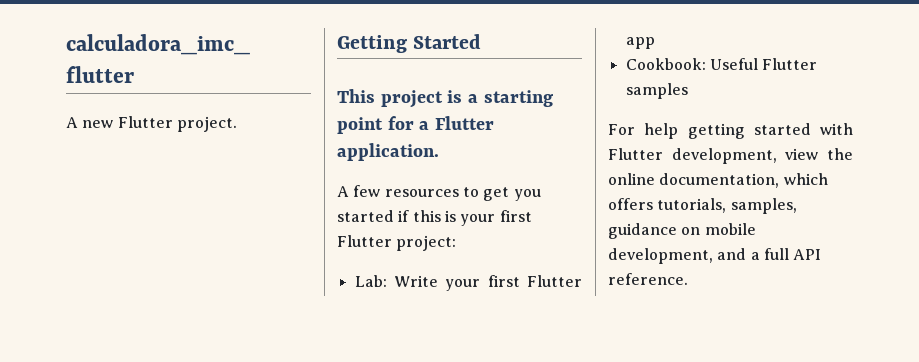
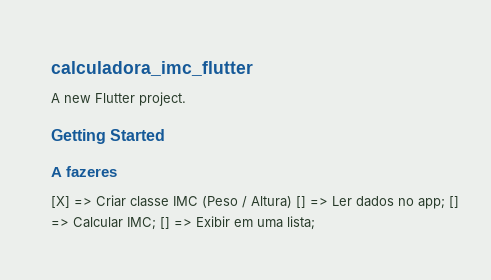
- This project is a starting point for a Flutter application.
- A few resources to get you started if this is your first Flutter project:
- Lab: Write your first Flutter app
- Cookbook: Useful Flutter samples
- For help getting started with Flutter development, view the online documentation, which offers tutorials, samples, guidance on mobile development, and a full API reference.
+ A fazeres
+ [X] => Criar classe IMC (Peso / Altura) [] => Ler dados no app; [] => Calcular IMC; [] => Exibir em uma lista;

